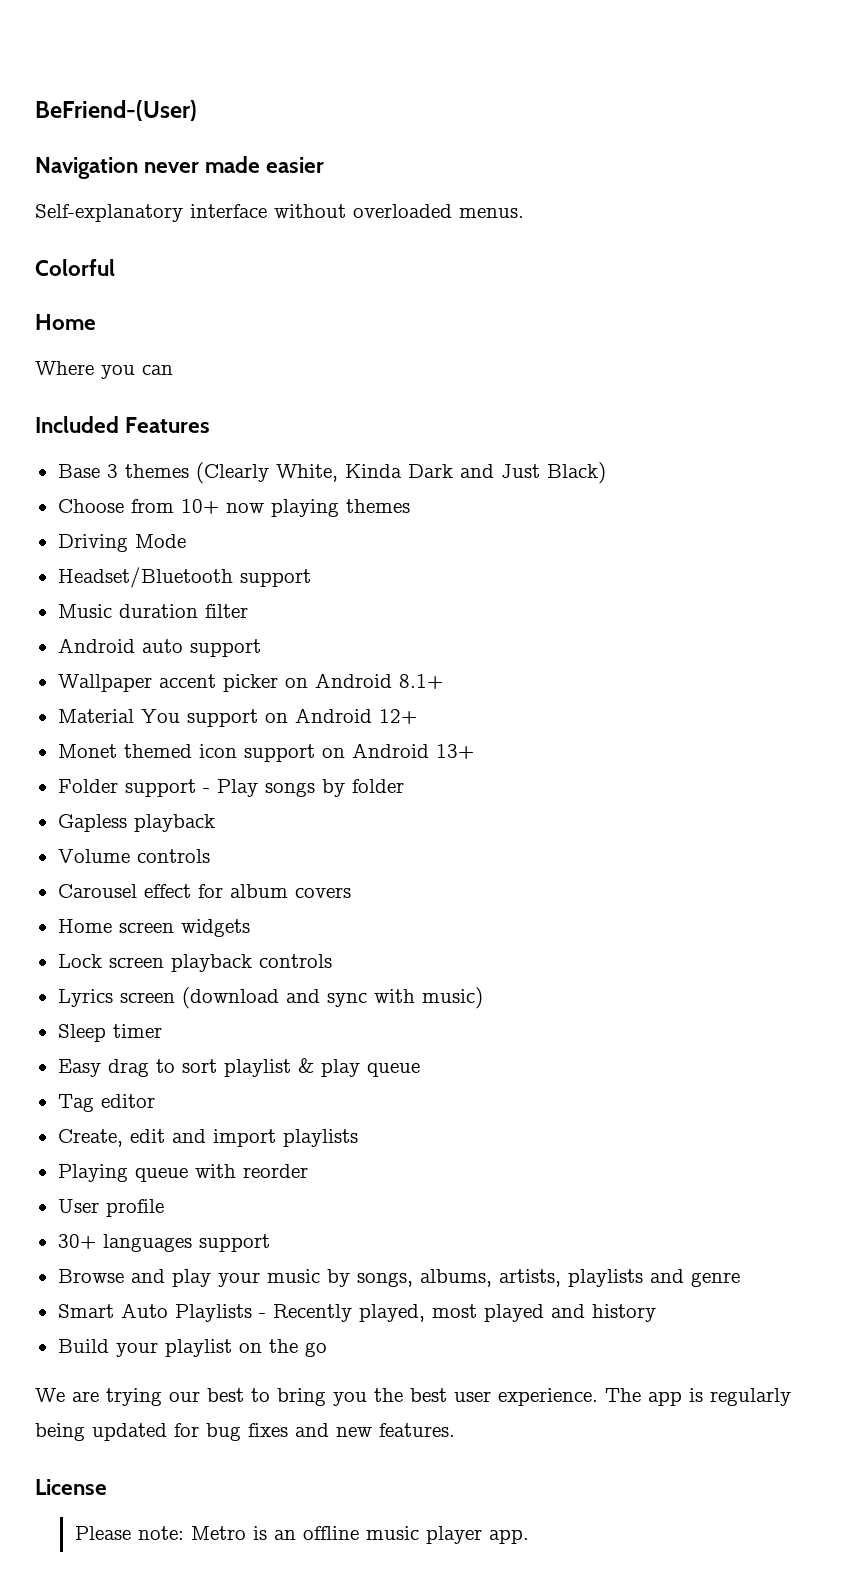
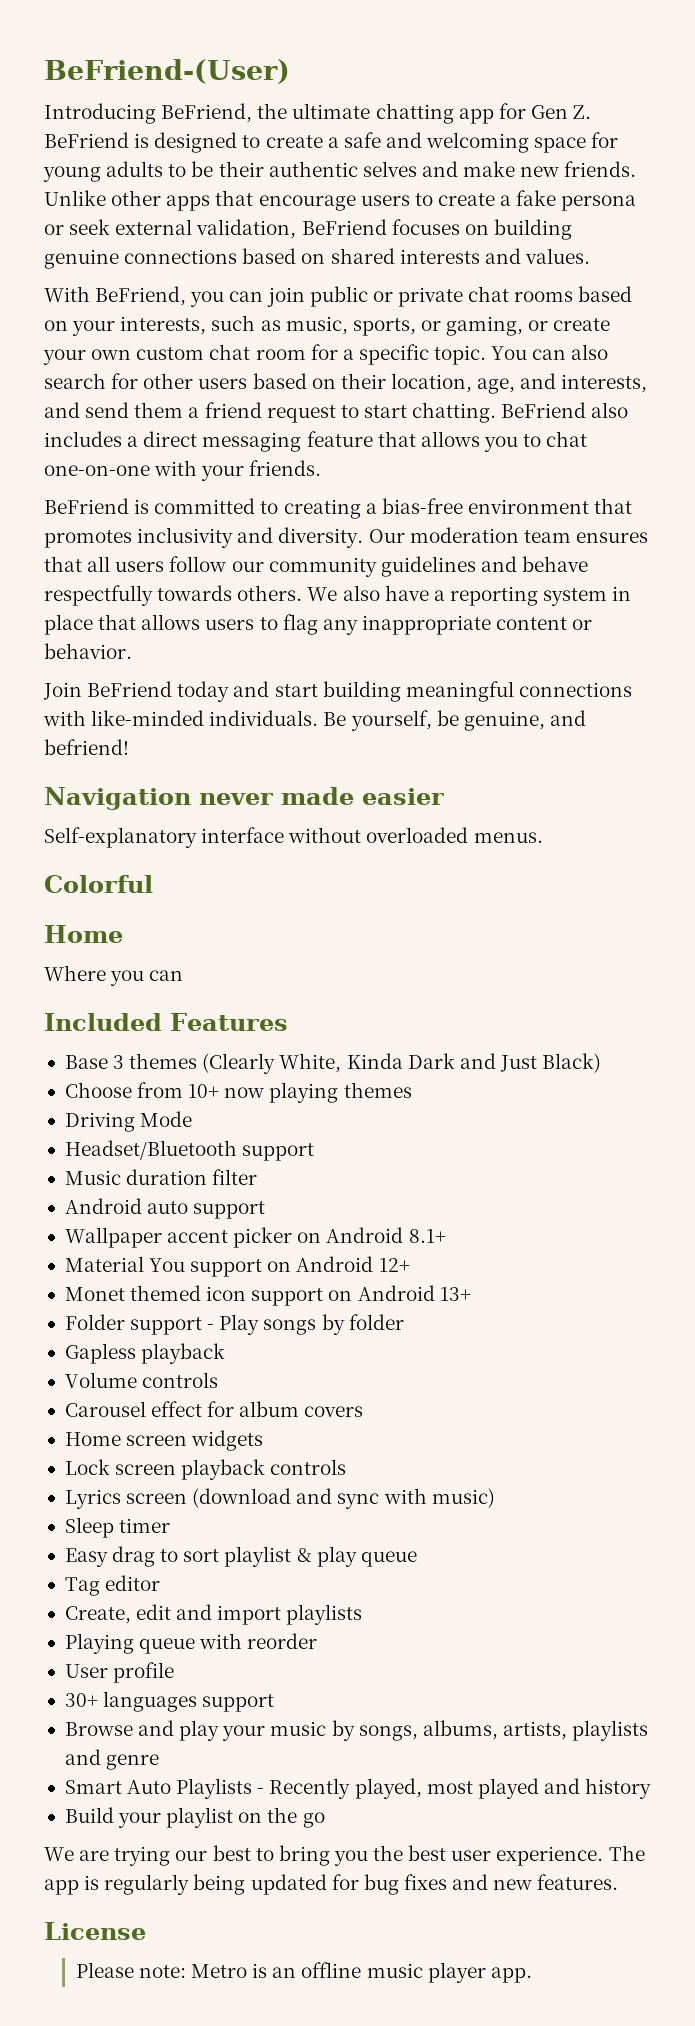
+ Introducing BeFriend, the ultimate chatting app for Gen Z. BeFriend is designed to create a safe and welcoming space for young adults to be their authentic selves and make new friends. Unlike other apps that encourage users to create a fake persona or seek external validation, BeFriend focuses on building genuine connections based on shared interests and values.
+ With BeFriend, you can join public or private chat rooms based on your interests, such as music, sports, or gaming, or create your own custom chat room for a specific topic. You can also search for other users based on their location, age, and interests, and send them a friend request to start chatting. BeFriend also includes a direct messaging feature that allows you to chat one-on-one with your friends.
+ BeFriend is committed to creating a bias-free environment that promotes inclusivity and diversity. Our moderation team ensures that all users follow our community guidelines and behave respectfully towards others. We also have a reporting system in place that allows users to flag any inappropriate content or behavior.
+ Join BeFriend today and start building meaningful connections with like-minded individuals. Be yourself, be genuine, and befriend!

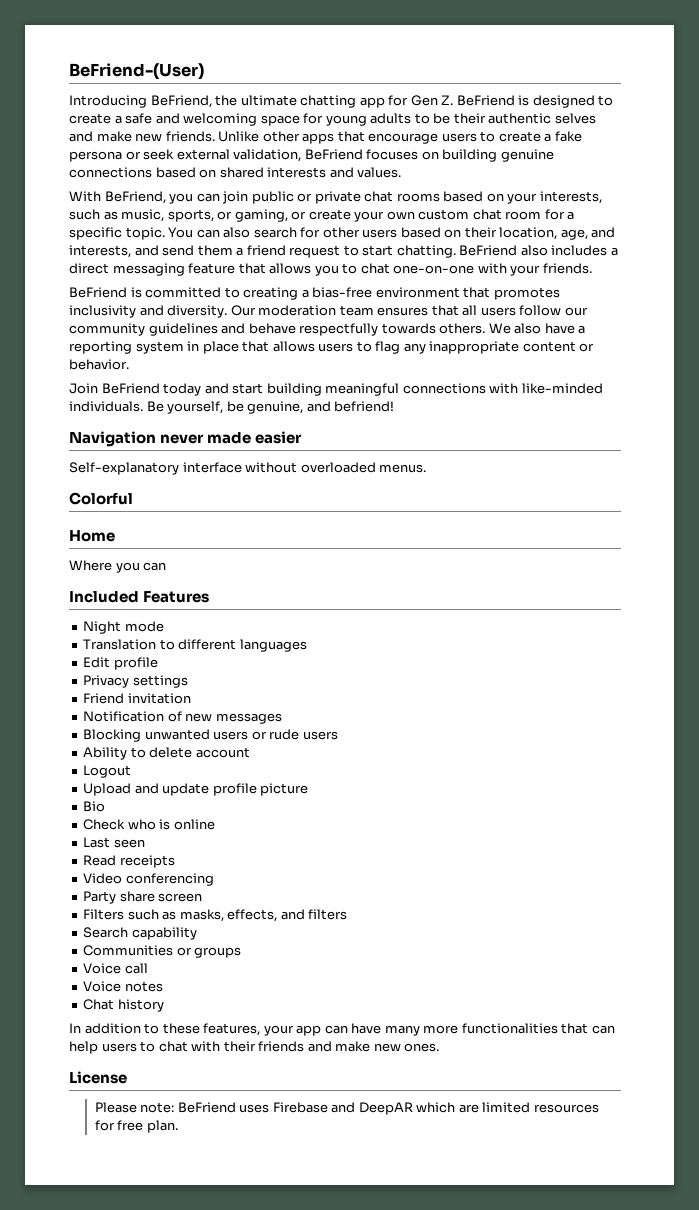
- Base 3 themes (Clearly White, Kinda Dark and Just Black)
- Choose from 10+ now playing themes
- Driving Mode
- Headset/Bluetooth support
- Music duration filter
- Android auto support
- Wallpaper accent picker on Android 8.1+
- Material You support on Android 12+
- Monet themed icon support on Android 13+
- Folder support - Play songs by folder
- Gapless playback
- Volume controls
- Carousel effect for album covers
- Home screen widgets
- Lock screen playback controls
- Lyrics screen (download and sync with music)
- Sleep timer
- Easy drag to sort playlist & play queue
- Tag editor
- Create, edit and import playlists
- Playing queue with reorder
- User profile
- 30+ languages support
- Browse and play your music by songs, albums, artists, playlists and genre
- Smart Auto Playlists - Recently played, most played and history
- Build your playlist on the go
- We are trying our best to bring you the best user experience. The app is regularly being updated for bug fixes and new features.
+ Night mode
+ Translation to different languages
+ Edit profile
+ Privacy settings
+ Friend invitation
+ Notification of new messages
+ Blocking unwanted users or rude users
+ Ability to delete account
+ Logout
+ Upload and update profile picture
+ Bio
+ Check who is online
+ Last seen
+ Read receipts
+ Video conferencing
+ Party share screen
+ Filters such as masks, effects, and filters
+ Search capability
+ Communities or groups
+ Voice call
+ Voice notes
+ Chat history
+ In addition to these features, your app can have many more functionalities that can help users to chat with their friends and make new ones.
  License
- Please note: Metro is an offline music player app.
+ Please note: BeFriend uses Firebase and DeepAR which are limited resources for free plan.

